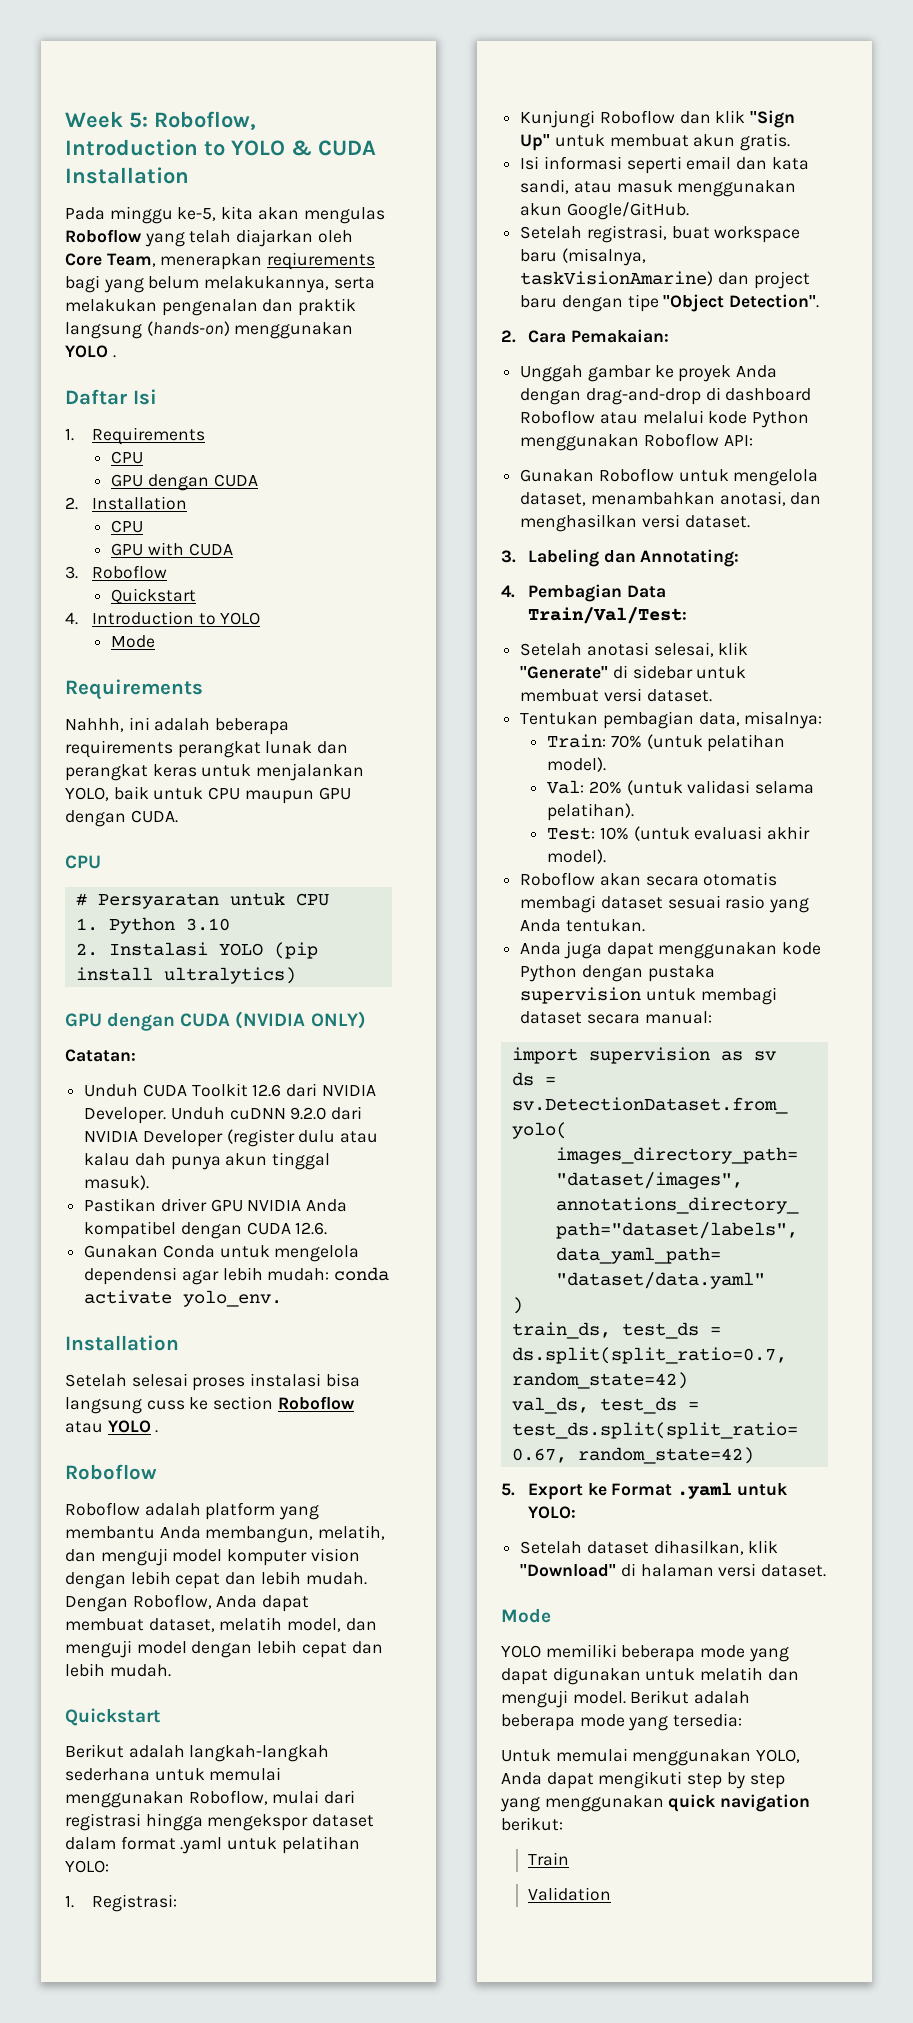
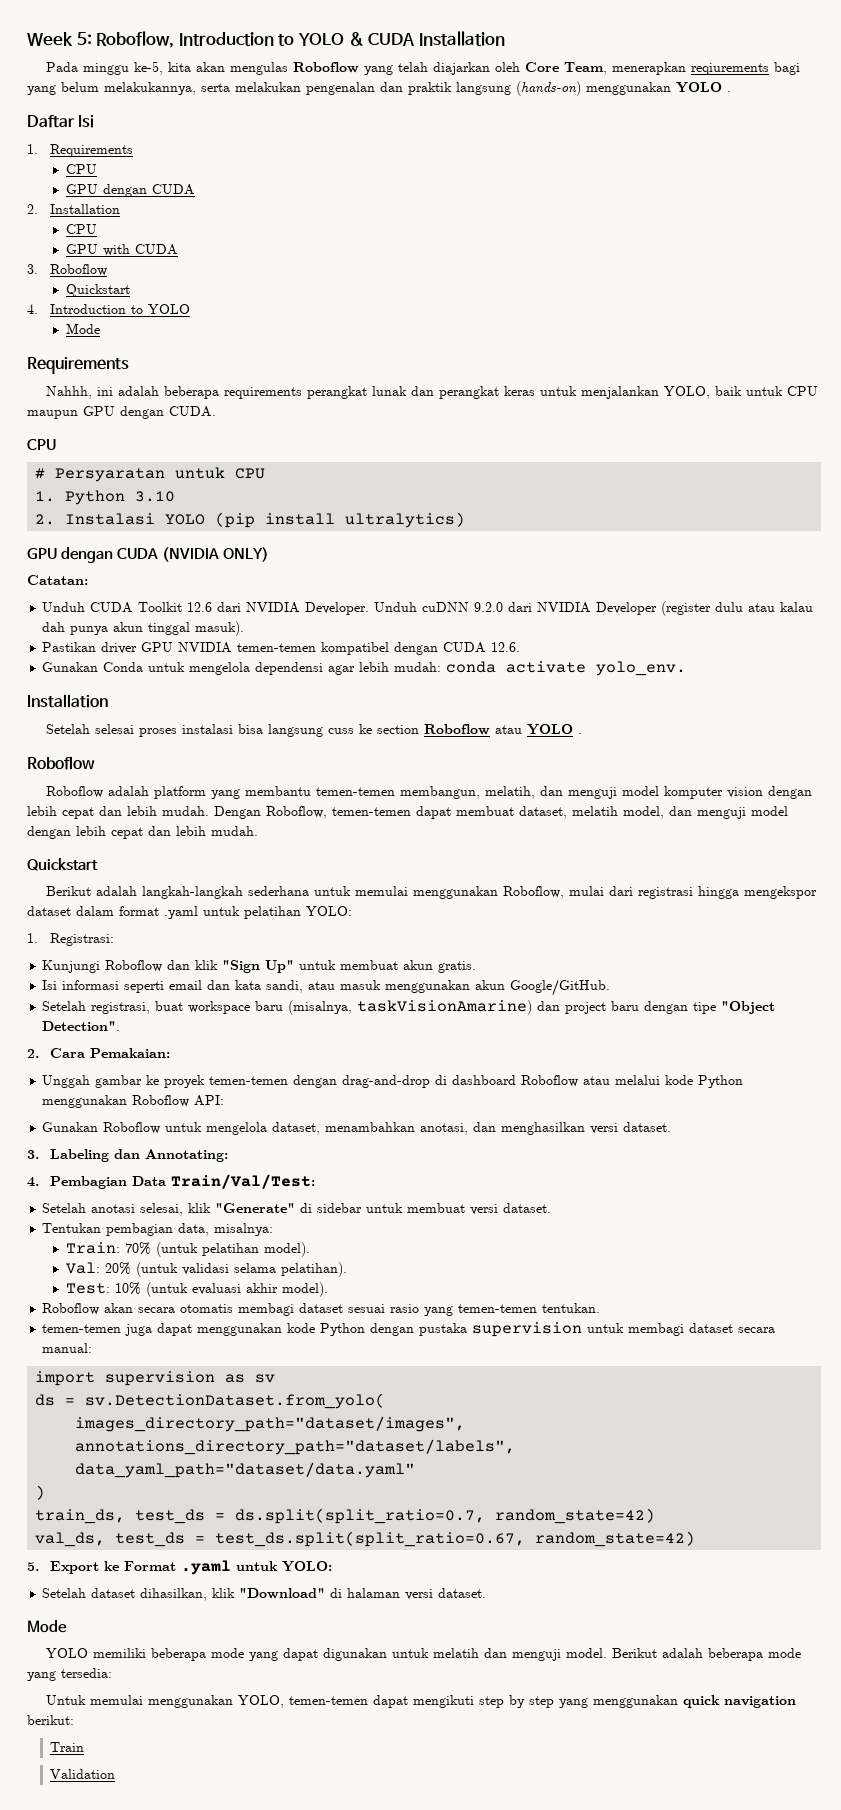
- Pastikan driver GPU NVIDIA Anda kompatibel dengan CUDA 12.6.
+ Pastikan driver GPU NVIDIA temen-temen kompatibel dengan CUDA 12.6.
- Roboflow adalah platform yang membantu Anda membangun, melatih, dan menguji model komputer vision dengan lebih cepat dan lebih mudah.
+ Roboflow adalah platform yang membantu temen-temen membangun, melatih, dan menguji model komputer vision dengan lebih cepat dan lebih mudah.
- Dengan Roboflow, Anda dapat membuat dataset, melatih model, dan menguji model dengan lebih cepat dan lebih mudah.
+ Dengan Roboflow, temen-temen dapat membuat dataset, melatih model, dan menguji model dengan lebih cepat dan lebih mudah.
- Unggah gambar ke proyek Anda dengan drag-and-drop di dashboard Roboflow atau melalui kode Python menggunakan Roboflow API:
+ Unggah gambar ke proyek temen-temen dengan drag-and-drop di dashboard Roboflow atau melalui kode Python menggunakan Roboflow API:
- Roboflow akan secara otomatis membagi dataset sesuai rasio yang Anda tentukan.
+ Roboflow akan secara otomatis membagi dataset sesuai rasio yang temen-temen tentukan.
- Anda juga dapat menggunakan kode Python dengan pustaka supervision untuk membagi dataset secara manual:
+ temen-temen juga dapat menggunakan kode Python dengan pustaka supervision untuk membagi dataset secara manual:
- Untuk memulai menggunakan YOLO, Anda dapat mengikuti step by step yang menggunakan quick navigation berikut:
+ Untuk memulai menggunakan YOLO, temen-temen dapat mengikuti step by step yang menggunakan quick navigation berikut:

